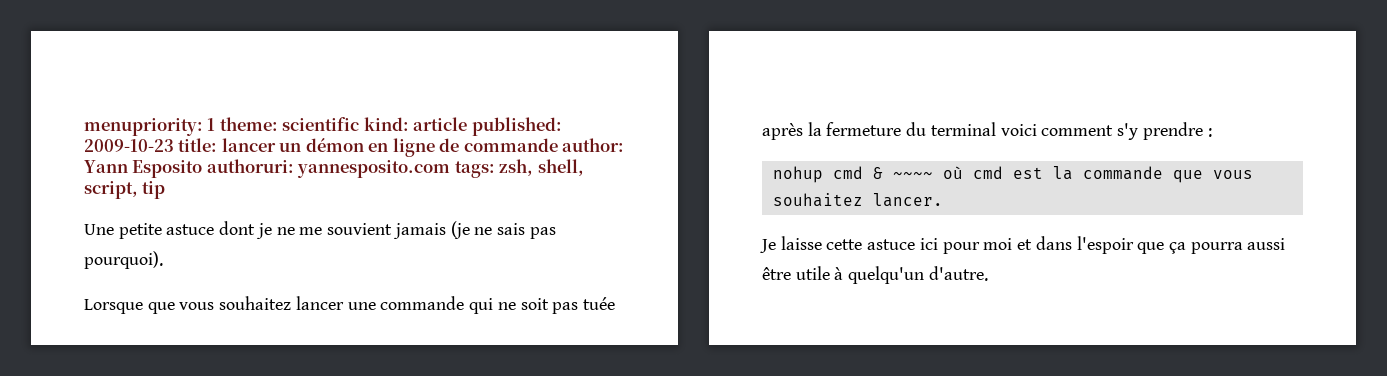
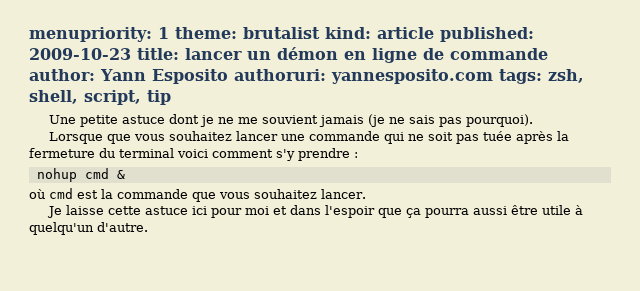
- menupriority: 1 theme: scientific kind: article published: 2009-10-23 title: lancer un démon en ligne de commande author: Yann Esposito authoruri: yannesposito.com tags: zsh, shell, script, tip
+ menupriority: 1 theme: brutalist kind: article published: 2009-10-23 title: lancer un démon en ligne de commande author: Yann Esposito authoruri: yannesposito.com tags: zsh, shell, script, tip
- nohup cmd & ~~~~ où cmd est la commande que vous souhaitez lancer.
+ nohup cmd &
+ où cmd est la commande que vous souhaitez lancer.

